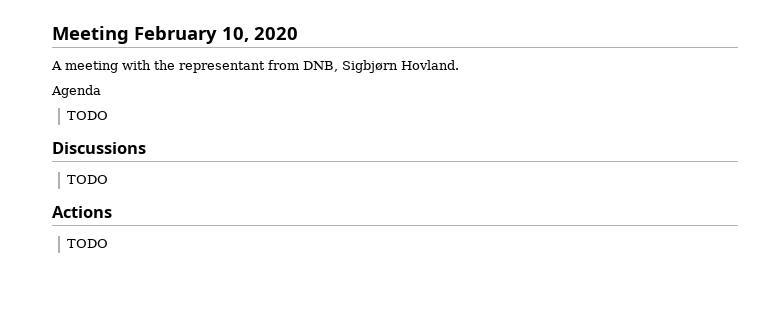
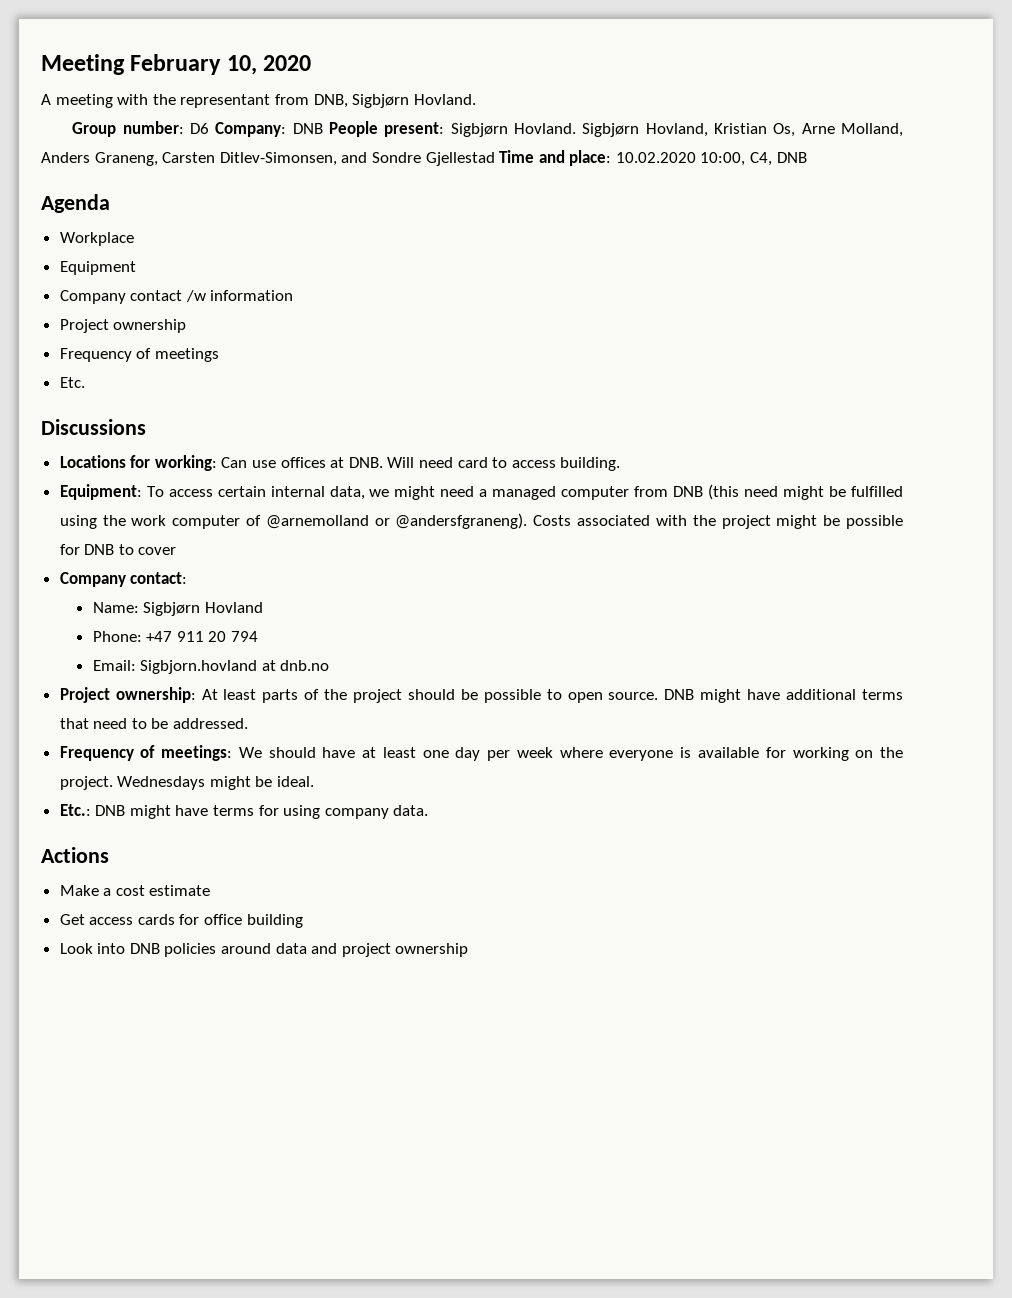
+ Group number: D6 Company: DNB People present: Sigbjørn Hovland. Sigbjørn Hovland, Kristian Os, Arne Molland, Anders Graneng, Carsten Ditlev-Simonsen, and Sondre Gjellestad Time and place: 10.02.2020 10:00, C4, DNB
  Agenda
- TODO
+ Workplace
+ Equipment
+ Company contact /w information
+ Project ownership
+ Frequency of meetings
+ Etc.
  Discussions
- TODO
+ Locations for working: Can use offices at DNB. Will need card to access building.
+ Equipment: To access certain internal data, we might need a managed computer from DNB (this need might be fulfilled using the work computer of @arnemolland or @andersfgraneng). Costs associated with the project might be possible for DNB to cover
+ Company contact:
+ Name: Sigbjørn Hovland
+ Phone: +47 911 20 794
+ Email: Sigbjorn.hovland at dnb.no
+ Project ownership: At least parts of the project should be possible to open source. DNB might have additional terms that need to be addressed.
+ Frequency of meetings: We should have at least one day per week where everyone is available for working on the project. Wednesdays might be ideal.
+ Etc.: DNB might have terms for using company data.
  Actions
- TODO
+ Make a cost estimate
+ Get access cards for office building
+ Look into DNB policies around data and project ownership

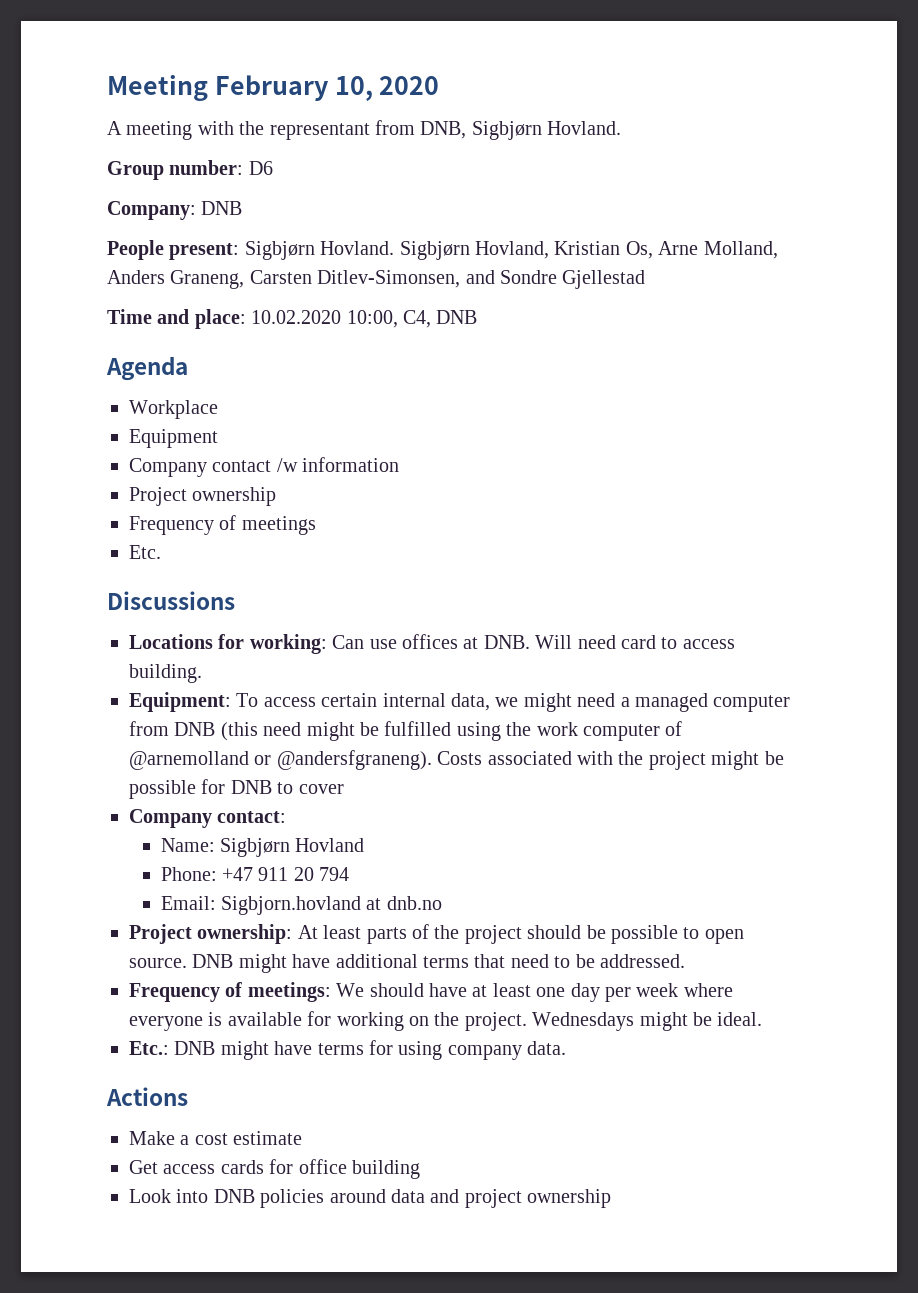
- Group number: D6 Company: DNB People present: Sigbjørn Hovland.
+ Group number: D6
+ Company: DNB
+ People present: Sigbjørn Hovland.
- Sigbjørn Hovland, Kristian Os, Arne Molland, Anders Graneng, Carsten Ditlev-Simonsen, and Sondre Gjellestad Time and place: 10.02.2020 10:00, C4, DNB
+ Sigbjørn Hovland, Kristian Os, Arne Molland, Anders Graneng, Carsten Ditlev-Simonsen, and Sondre Gjellestad
+ Time and place: 10.02.2020 10:00, C4, DNB

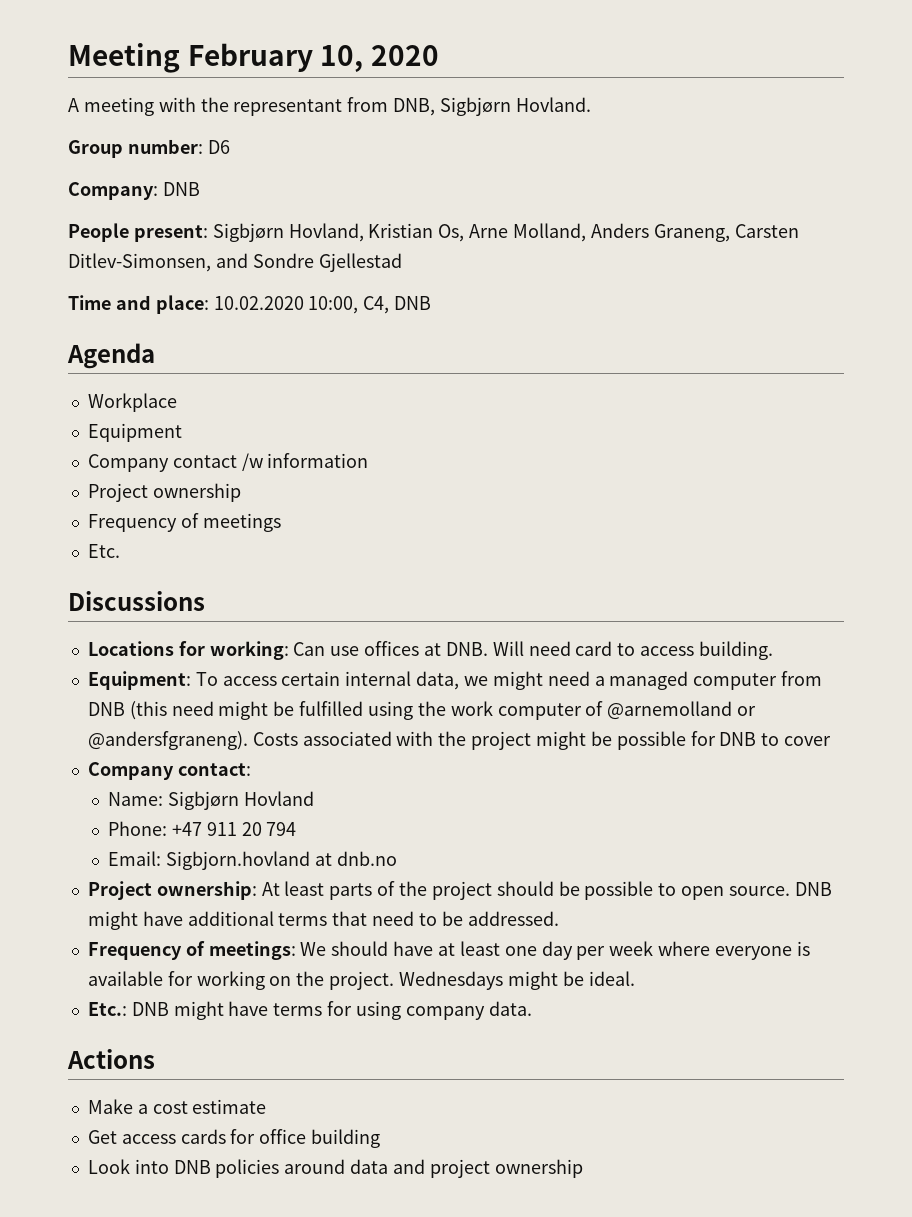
- People present: Sigbjørn Hovland. Sigbjørn Hovland, Kristian Os, Arne Molland, Anders Graneng, Carsten Ditlev-Simonsen, and Sondre Gjellestad
+ People present: Sigbjørn Hovland, Kristian Os, Arne Molland, Anders Graneng, Carsten Ditlev-Simonsen, and Sondre Gjellestad

